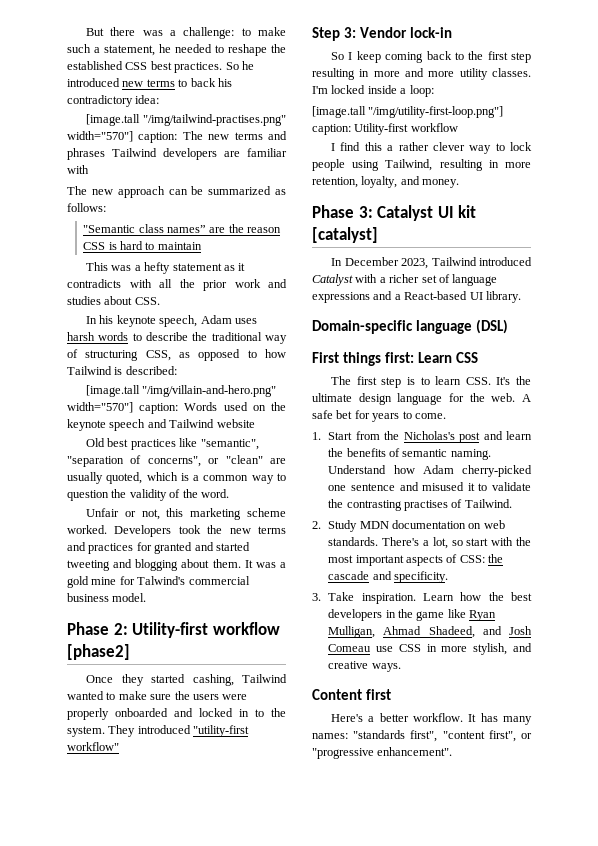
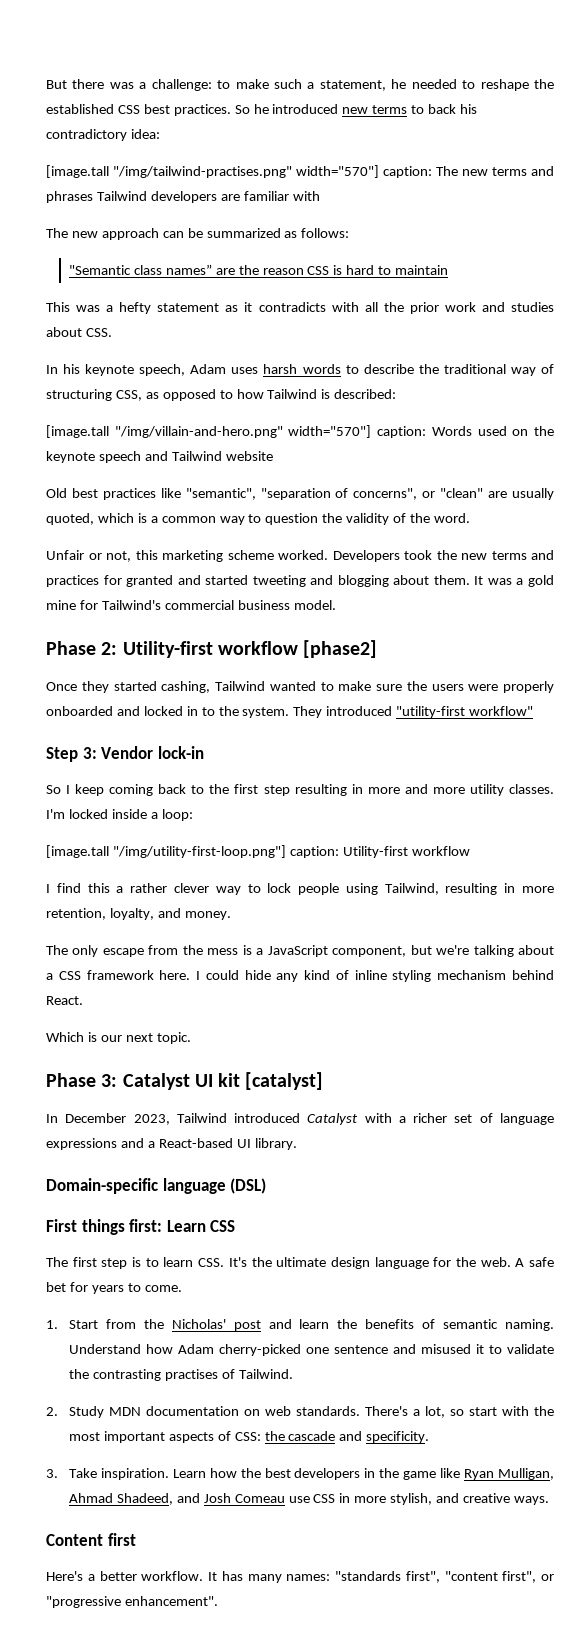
- It was a gold mine for Talwind's commercial business model.
+ It was a gold mine for Tailwind's commercial business model.
+ The only escape from the mess is a JavaScript component, but we're talking about a CSS framework here. I could hide any kind of inline styling mechanism behind React.
+ Which is our next topic.
- 1. Start from the Nicholas's post and learn the benefits of semantic naming.
+ 1. Start from the Nicholas' post and learn the benefits of semantic naming.

